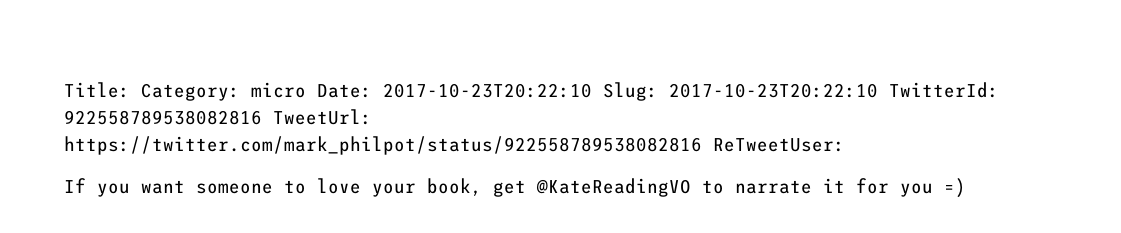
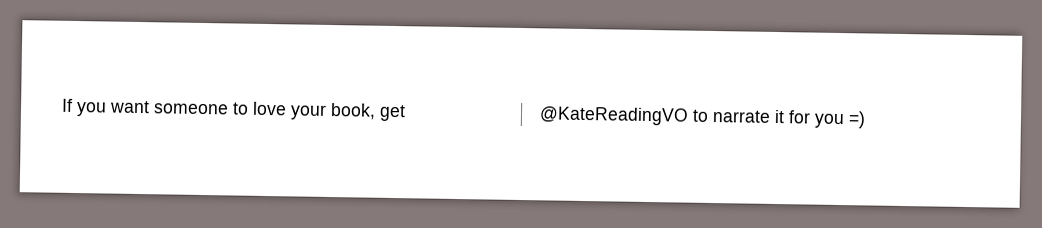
- Title: Category: micro Date: 2017-10-23T20:22:10 Slug: 2017-10-23T20:22:10 TwitterId: 922558789538082816 TweetUrl: https://twitter.com/mark_philpot/status/922558789538082816 ReTweetUser:

